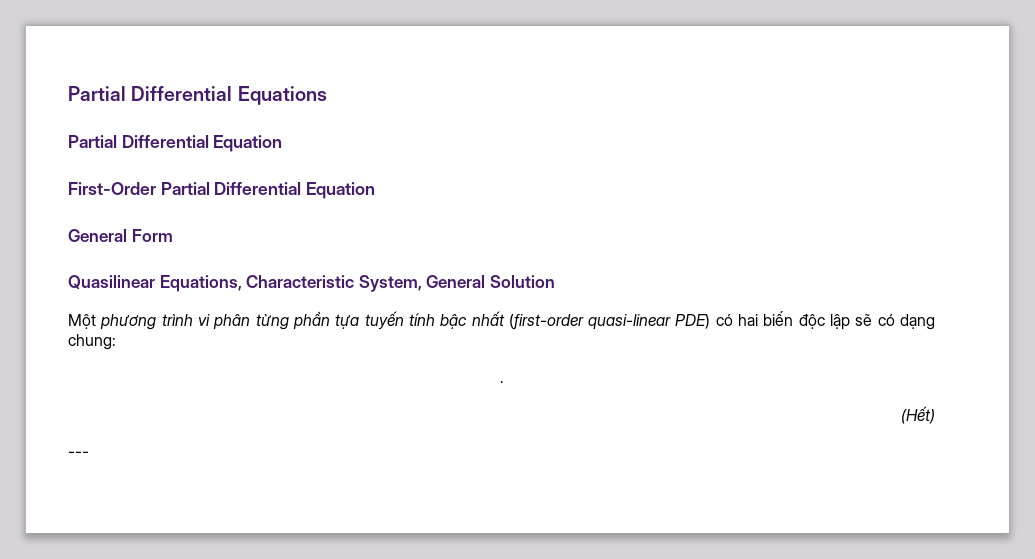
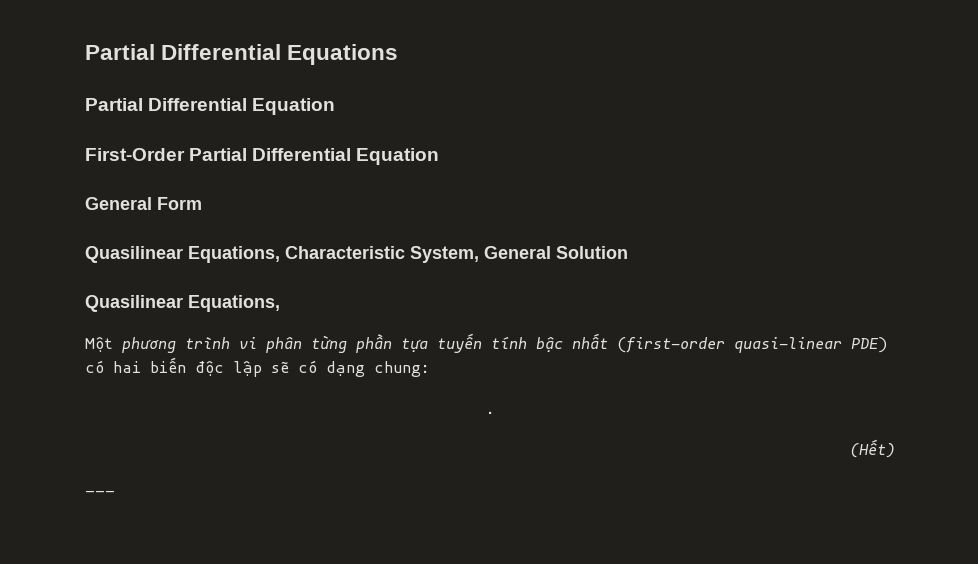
  Quasilinear Equations, Characteristic System, General Solution
+ Quasilinear Equations,

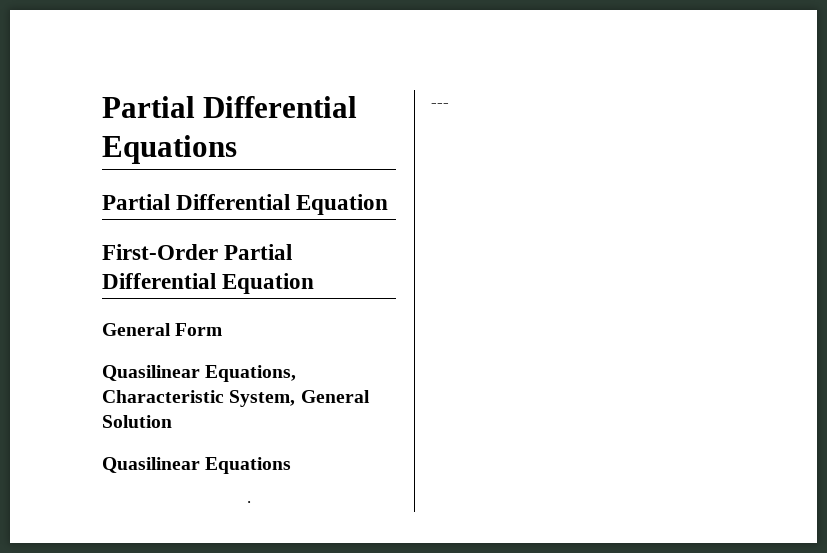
  Quasilinear Equations, Characteristic System, General Solution
- Quasilinear Equations,
- Một phương trình vi phân từng phần tựa tuyến tính bậc nhất (first-order quasi-linear PDE) có hai biến độc lập sẽ có dạng chung:
+ Quasilinear Equations
- (Hết)

